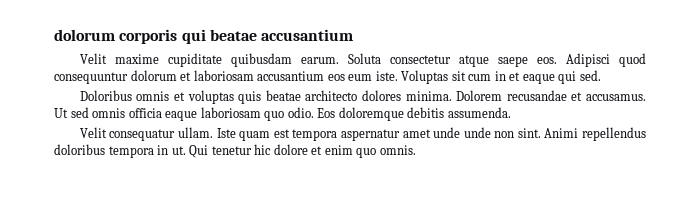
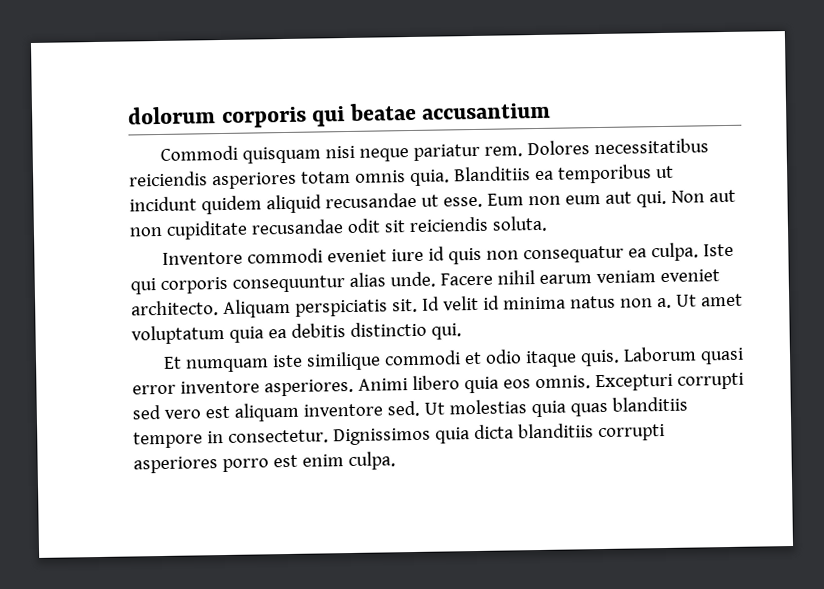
- Velit maxime cupiditate quibusdam earum. Soluta consectetur atque saepe eos. Adipisci quod consequuntur dolorum et laboriosam accusantium eos eum iste. Voluptas sit cum in et eaque qui sed.
- Doloribus omnis et voluptas quis beatae architecto dolores minima. Dolorem recusandae et accusamus. Ut sed omnis officia eaque laboriosam quo odio. Eos doloremque debitis assumenda.
- Velit consequatur ullam. Iste quam est tempora aspernatur amet unde unde non sint. Animi repellendus doloribus tempora in ut. Qui tenetur hic dolore et enim quo omnis.
+ Commodi quisquam nisi neque pariatur rem. Dolores necessitatibus reiciendis asperiores totam omnis quia. Blanditiis ea temporibus ut incidunt quidem aliquid recusandae ut esse. Eum non eum aut qui. Non aut non cupiditate recusandae odit sit reiciendis soluta.
+ Inventore commodi eveniet iure id quis non consequatur ea culpa. Iste qui corporis consequuntur alias unde. Facere nihil earum veniam eveniet architecto. Aliquam perspiciatis sit. Id velit id minima natus non a. Ut amet voluptatum quia ea debitis distinctio qui.
+ Et numquam iste similique commodi et odio itaque quis. Laborum quasi error inventore asperiores. Animi libero quia eos omnis. Excepturi corrupti sed vero est aliquam inventore sed. Ut molestias quia quas blanditiis tempore in consectetur. Dignissimos quia dicta blanditiis corrupti asperiores porro est enim culpa.

